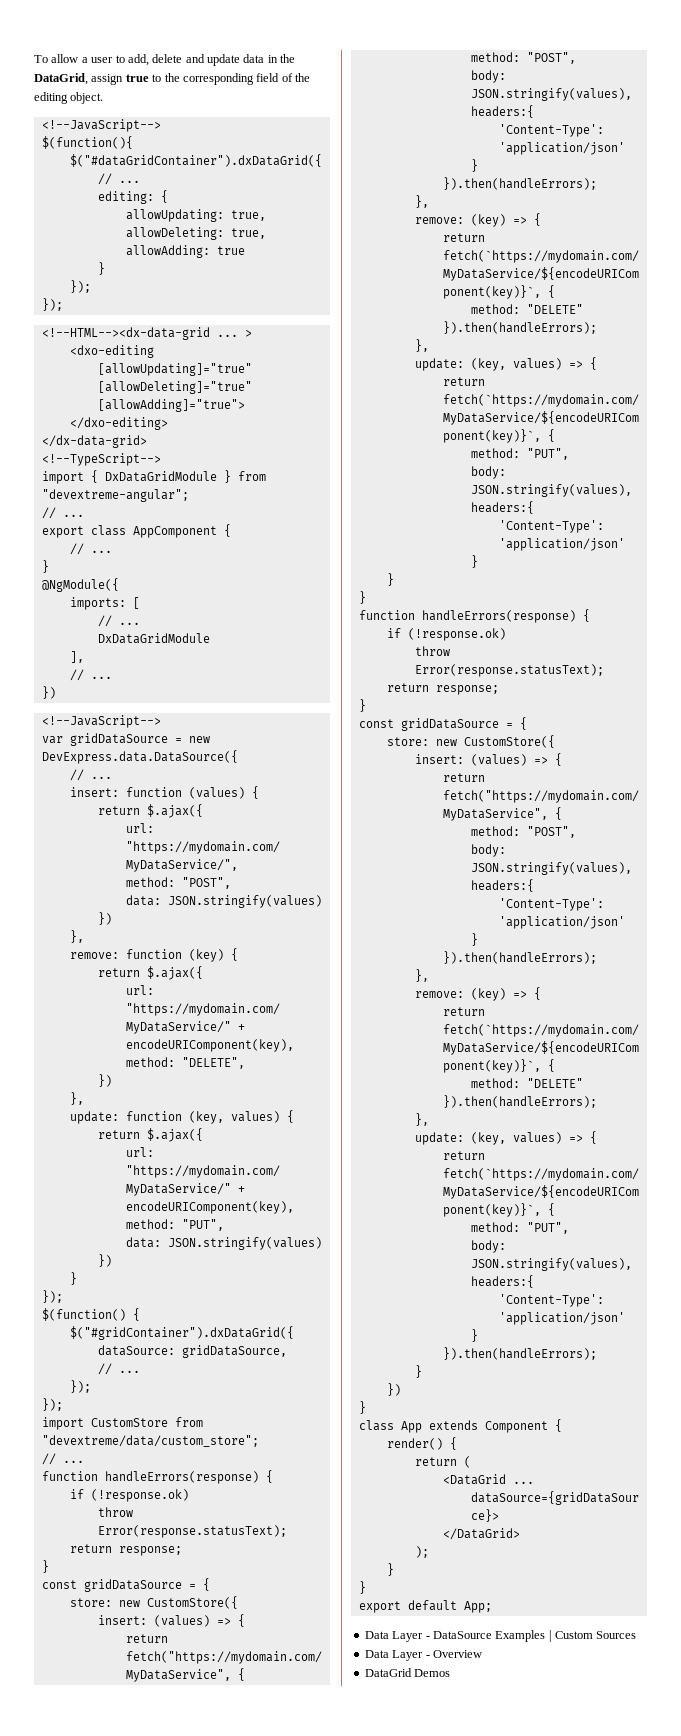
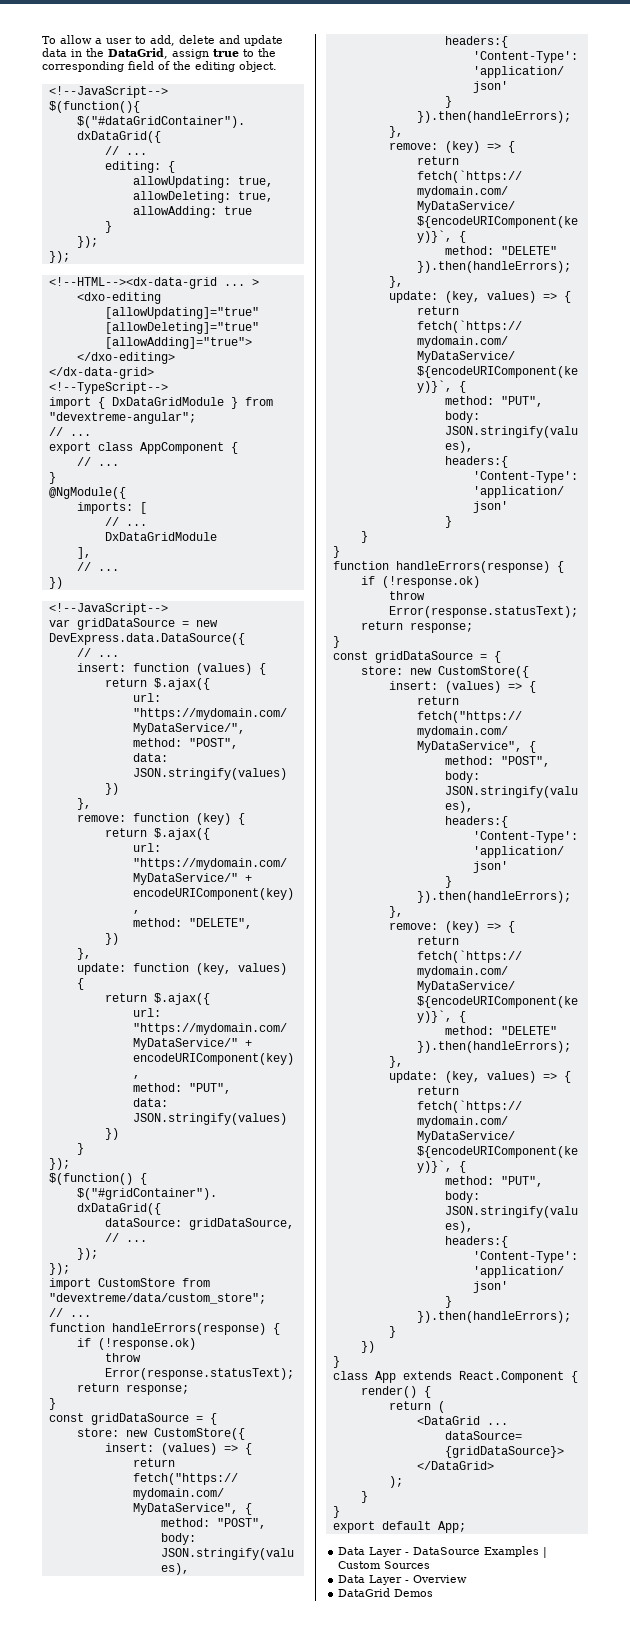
- class App extends Component {
+ class App extends React.Component {

